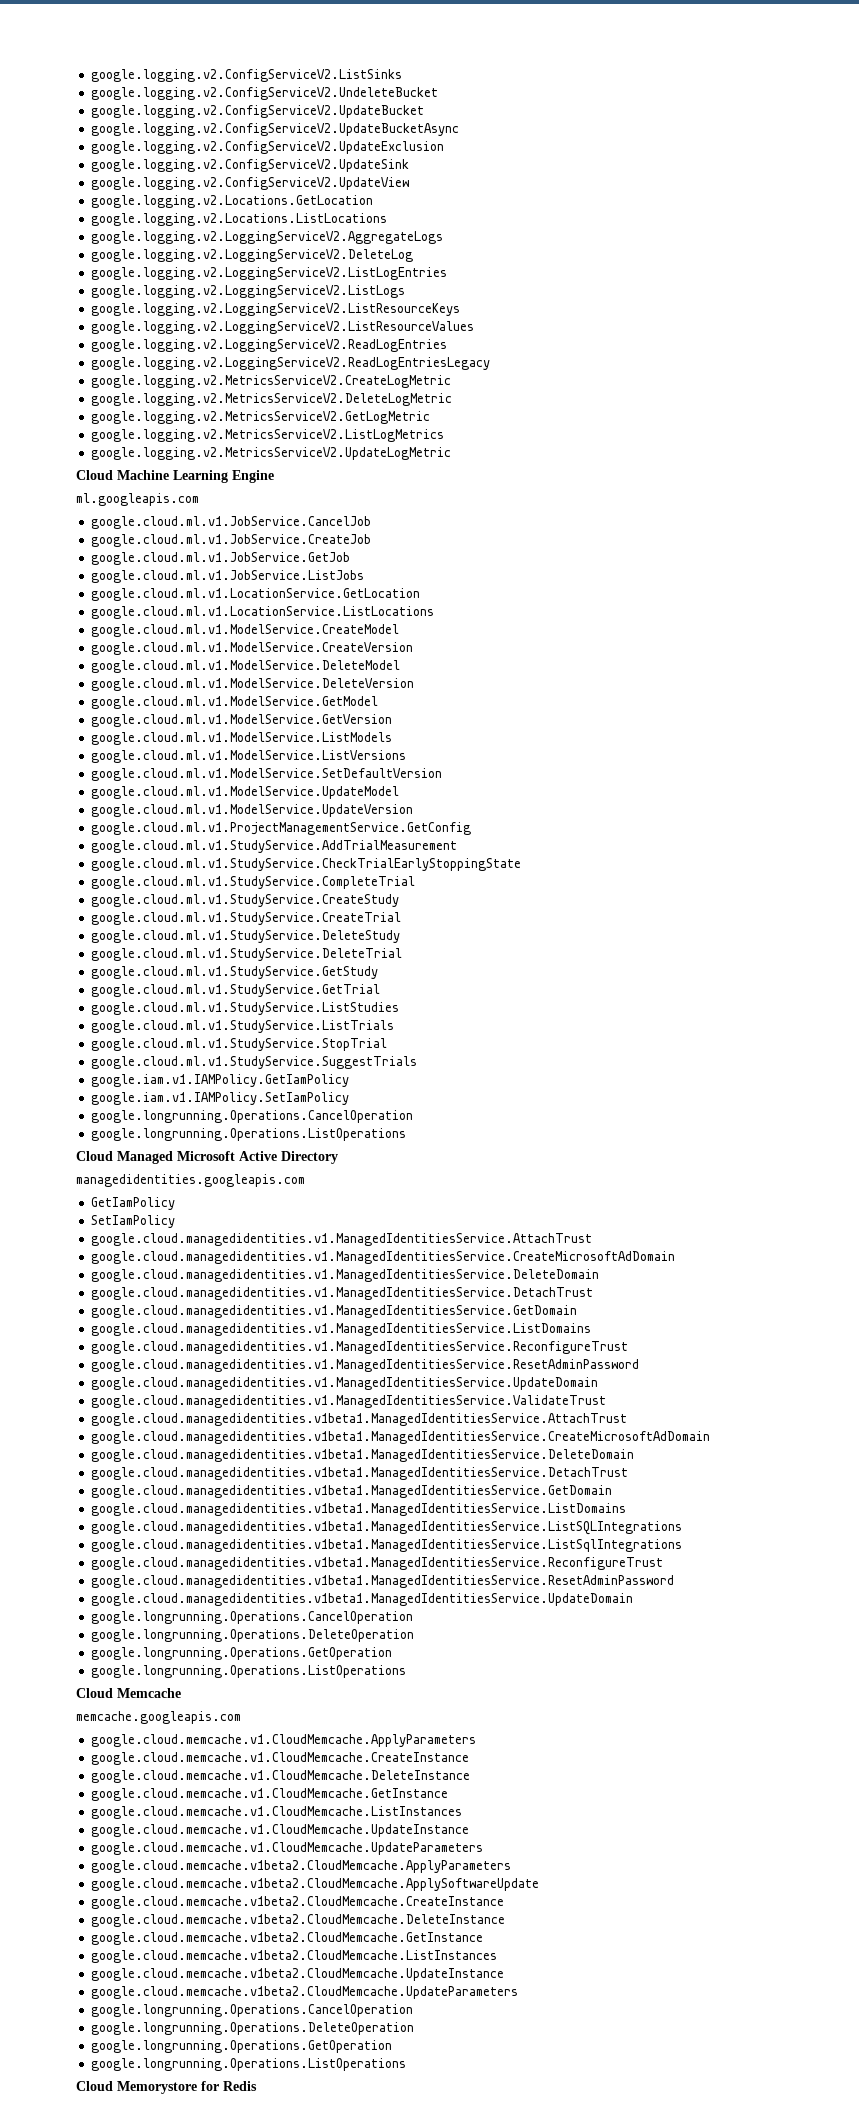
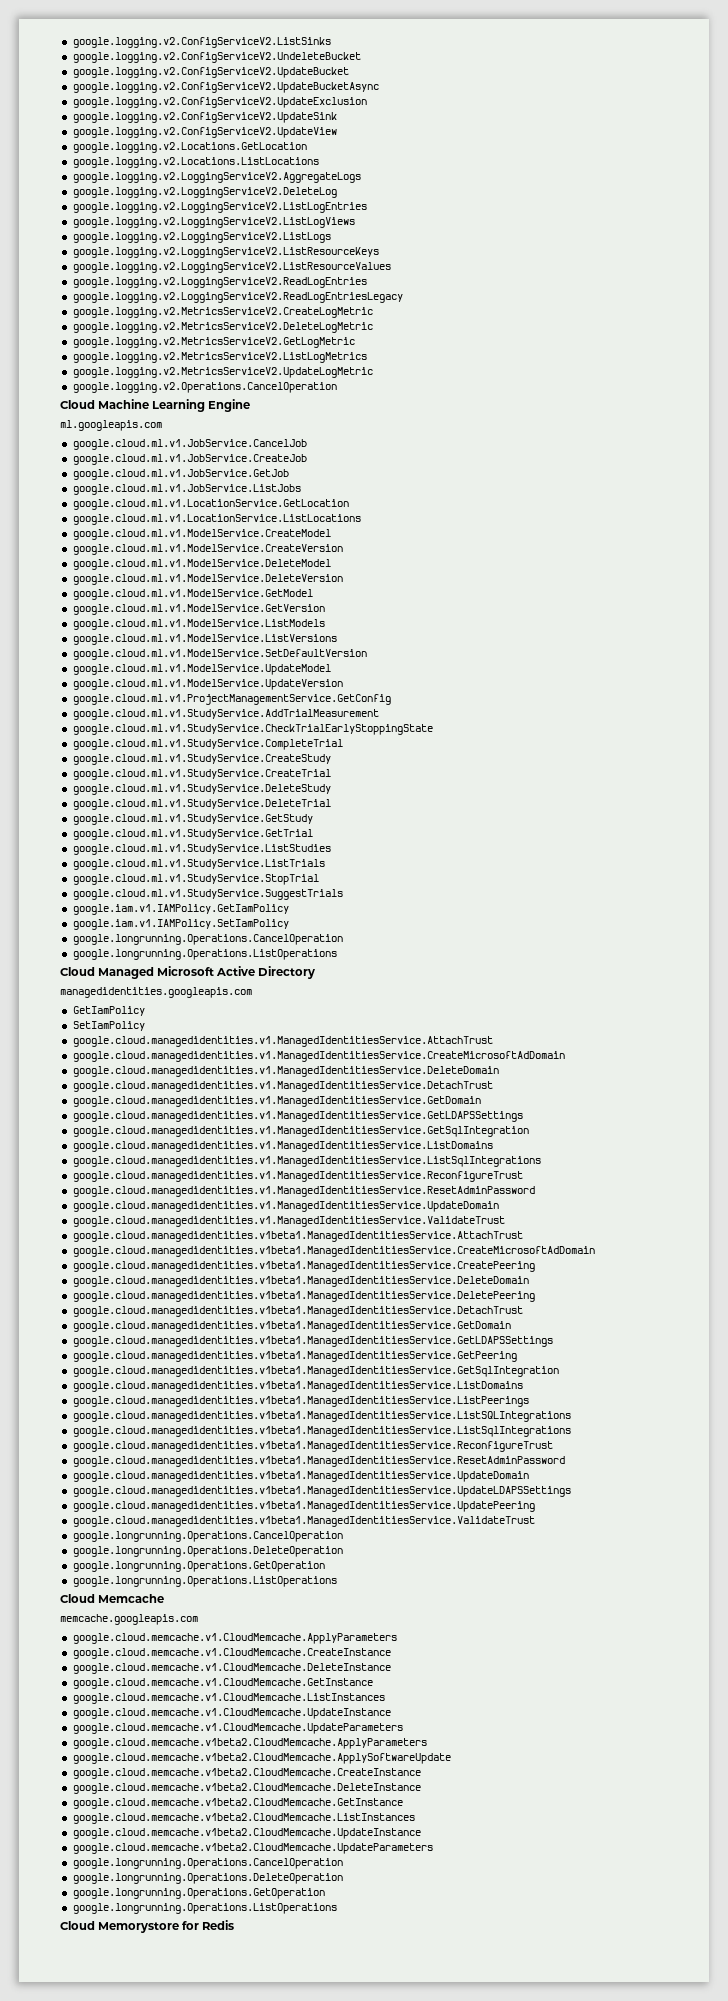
+ google.logging.v2.LoggingServiceV2.ListLogViews
+ google.logging.v2.Operations.CancelOperation
+ google.cloud.managedidentities.v1.ManagedIdentitiesService.GetLDAPSSettings
+ google.cloud.managedidentities.v1.ManagedIdentitiesService.GetSqlIntegration
+ google.cloud.managedidentities.v1.ManagedIdentitiesService.ListSqlIntegrations
+ google.cloud.managedidentities.v1beta1.ManagedIdentitiesService.CreatePeering
+ google.cloud.managedidentities.v1beta1.ManagedIdentitiesService.DeletePeering
+ google.cloud.managedidentities.v1beta1.ManagedIdentitiesService.GetLDAPSSettings
+ google.cloud.managedidentities.v1beta1.ManagedIdentitiesService.GetPeering
+ google.cloud.managedidentities.v1beta1.ManagedIdentitiesService.GetSqlIntegration
+ google.cloud.managedidentities.v1beta1.ManagedIdentitiesService.ListPeerings
+ google.cloud.managedidentities.v1beta1.ManagedIdentitiesService.UpdateLDAPSSettings
+ google.cloud.managedidentities.v1beta1.ManagedIdentitiesService.UpdatePeering
+ google.cloud.managedidentities.v1beta1.ManagedIdentitiesService.ValidateTrust

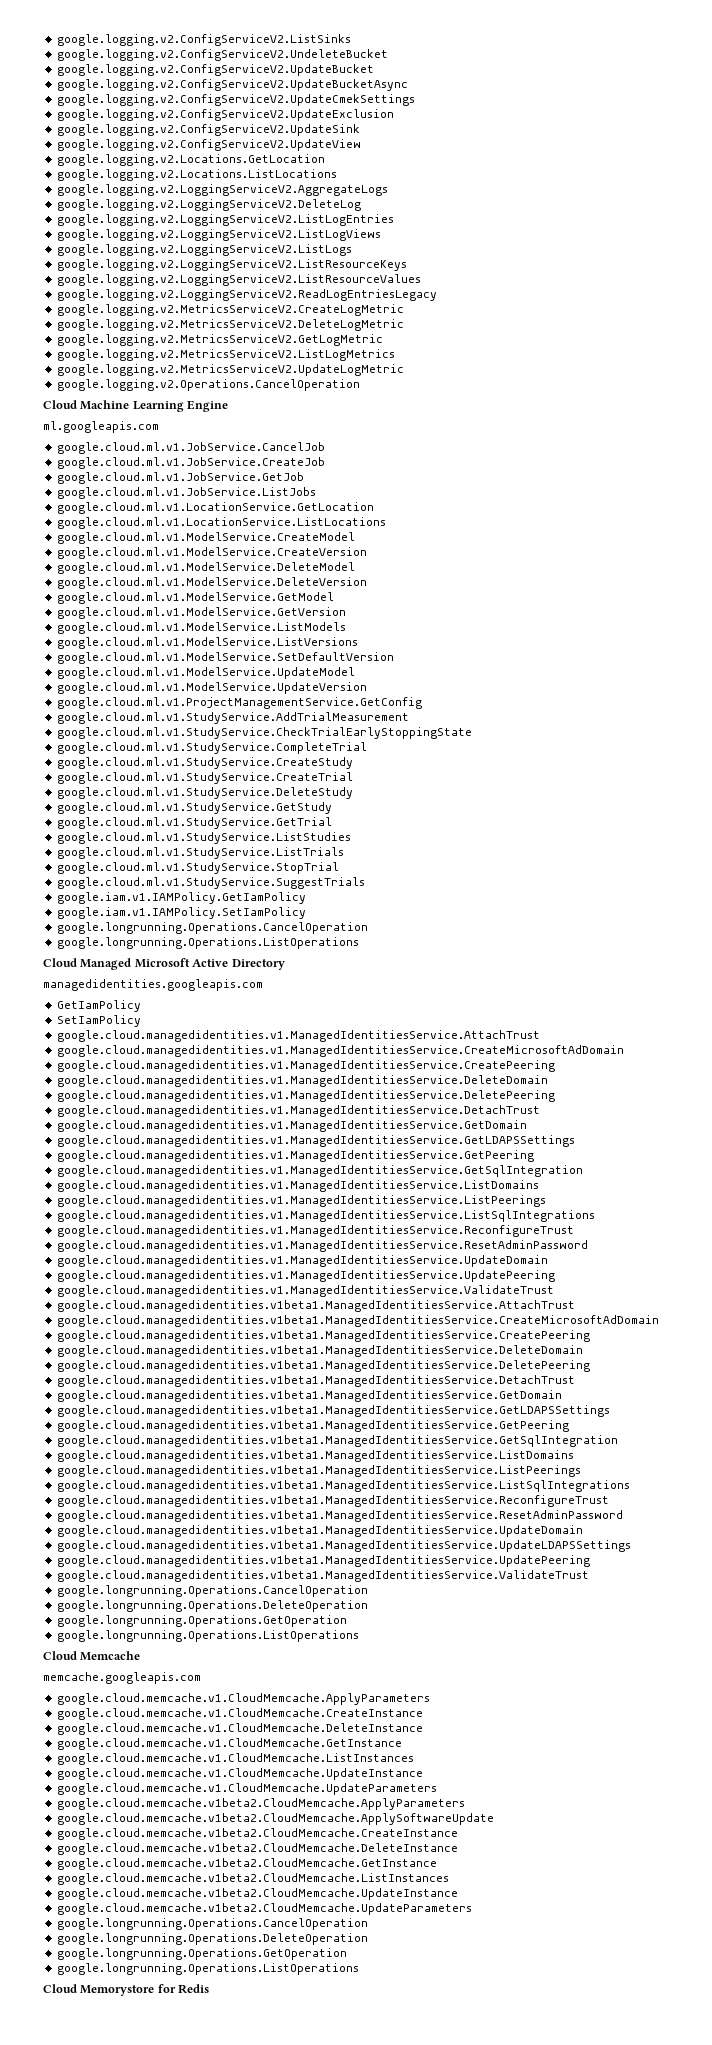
+ google.logging.v2.ConfigServiceV2.UpdateCmekSettings
- google.logging.v2.LoggingServiceV2.ReadLogEntries
- google.cloud.ml.v1.StudyService.DeleteTrial
+ google.cloud.managedidentities.v1.ManagedIdentitiesService.CreatePeering
+ google.cloud.managedidentities.v1.ManagedIdentitiesService.DeletePeering
+ google.cloud.managedidentities.v1.ManagedIdentitiesService.GetPeering
+ google.cloud.managedidentities.v1.ManagedIdentitiesService.ListPeerings
+ google.cloud.managedidentities.v1.ManagedIdentitiesService.UpdatePeering
- google.cloud.managedidentities.v1beta1.ManagedIdentitiesService.ListSQLIntegrations

